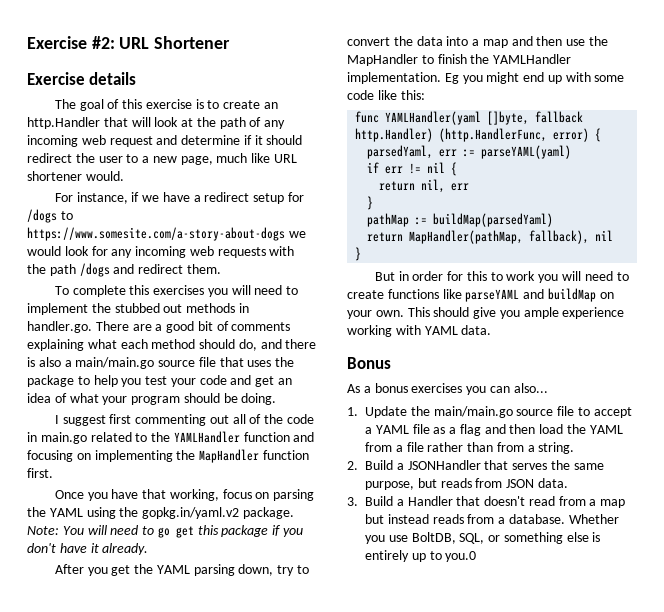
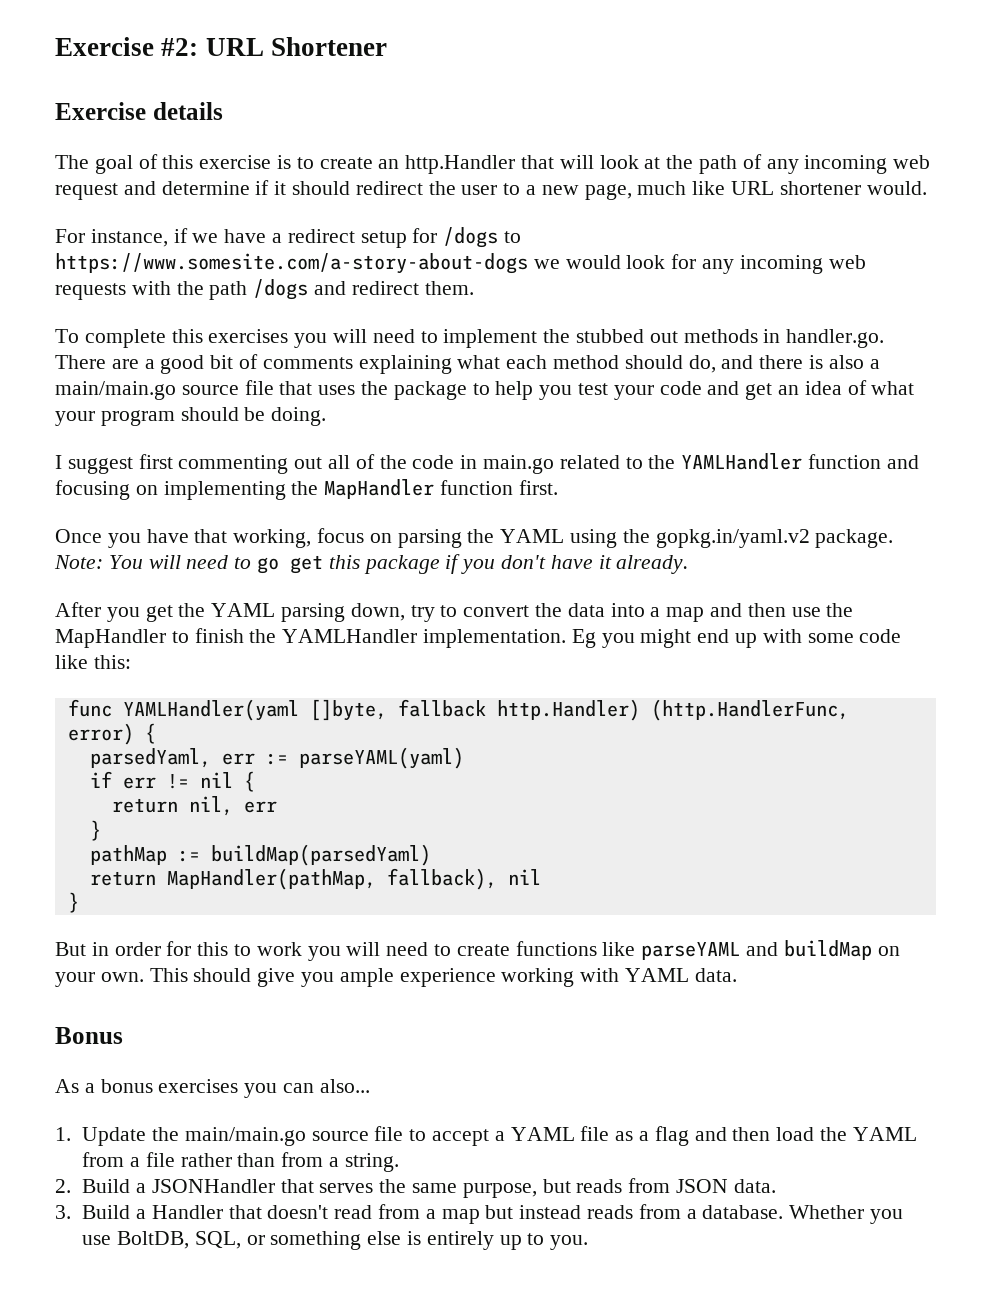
- Whether you use BoltDB, SQL, or something else is entirely up to you.0
+ Whether you use BoltDB, SQL, or something else is entirely up to you.

